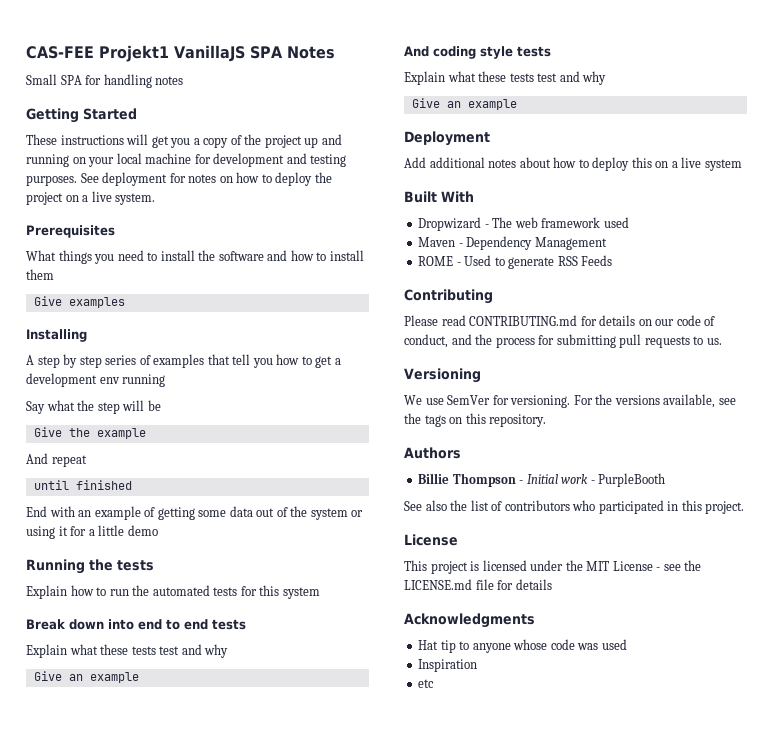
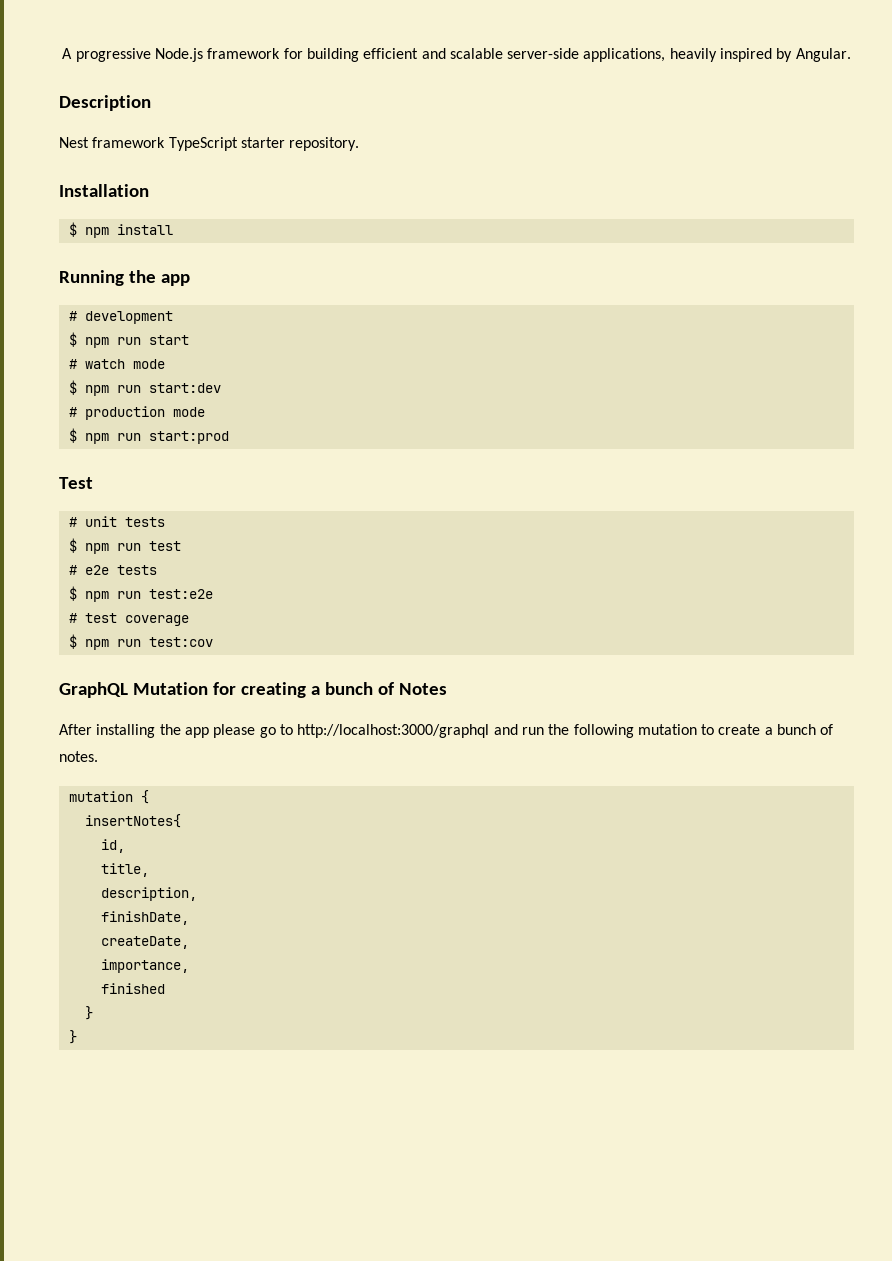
- CAS-FEE Projekt1 VanillaJS SPA Notes
- Small SPA for handling notes
- Getting Started
- These instructions will get you a copy of the project up and running on your local machine for development and testing purposes. See deployment for notes on how to deploy the project on a live system.
- Prerequisites
- What things you need to install the software and how to install them
- Give examples
- Installing
- A step by step series of examples that tell you how to get a development env running
- Say what the step will be
- Give the example
- And repeat
- until finished
- End with an example of getting some data out of the system or using it for a little demo
- Running the tests
- Explain how to run the automated tests for this system
- Break down into end to end tests
- Explain what these tests test and why
- Give an example
- And coding style tests
- Explain what these tests test and why
- Give an example
- Deployment
- Add additional notes about how to deploy this on a live system
- Built With
- Dropwizard - The web framework used
- Maven - Dependency Management
- ROME - Used to generate RSS Feeds
- Contributing
- Please read CONTRIBUTING.md for details on our code of conduct, and the process for submitting pull requests to us.
- Versioning
- We use SemVer for versioning. For the versions available, see the tags on this repository.
- Authors
- Billie Thompson - Initial work - PurpleBooth
- See also the list of contributors who participated in this project.
- License
- This project is licensed under the MIT License - see the LICENSE.md file for details
- Acknowledgments
- Hat tip to anyone whose code was used
- Inspiration
- etc
+ A progressive Node.js framework for building efficient and scalable server-side applications, heavily inspired by Angular.
+ Description
+ Nest framework TypeScript starter repository.
+ Installation
+ $ npm install
+ Running the app
+ # development
+ $ npm run start
+ # watch mode
+ $ npm run start:dev
+ # production mode
+ $ npm run start:prod
+ Test
+ # unit tests
+ $ npm run test
+ # e2e tests
+ $ npm run test:e2e
+ # test coverage
+ $ npm run test:cov
+ GraphQL Mutation for creating a bunch of Notes
+ After installing the app please go to http://localhost:3000/graphql and run the following mutation to create a bunch of notes.
+ mutation {
+ insertNotes{
+ id,
+ title,
+ description,
+ finishDate,
+ createDate,
+ importance,
+ finished
+ }
+ }

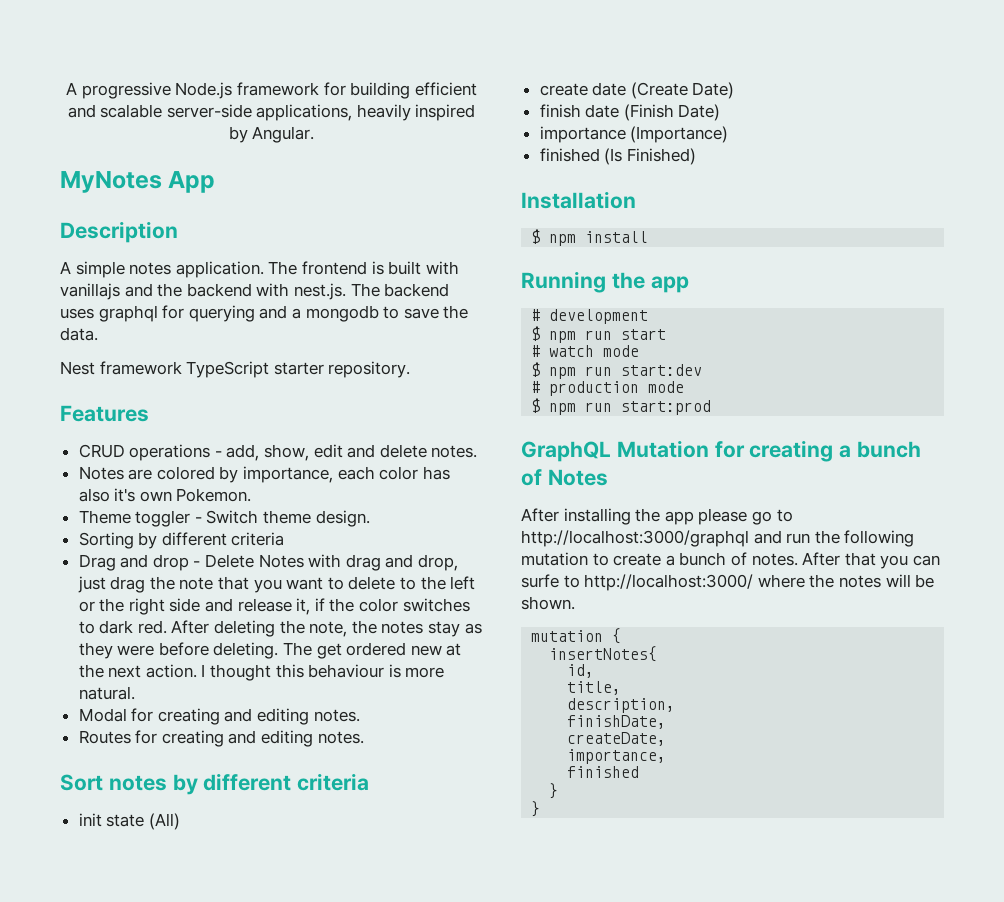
+ MyNotes App
+ A simple notes application. The frontend is built with vanillajs and the backend with nest.js. The backend uses graphql for querying and a mongodb to save the data.
+ Features
+ CRUD operations - add, show, edit and delete notes.
+ Notes are colored by importance, each color has also it's own Pokemon.
+ Theme toggler - Switch theme design.
+ Sorting by different criteria
+ Drag and drop - Delete Notes with drag and drop, just drag the note that you want to delete to the left or the right side and release it, if the color switches to dark red. After deleting the note, the notes stay as they were before deleting. The get ordered new at the next action. I thought this behaviour is more natural.
+ Modal for creating and editing notes.
+ Routes for creating and editing notes.
+ Sort notes by different criteria
+ init state (All)
+ create date (Create Date)
+ finish date (Finish Date)
+ importance (Importance)
+ finished (Is Finished)
- Test
- # unit tests
- $ npm run test
- # e2e tests
- $ npm run test:e2e
- # test coverage
- $ npm run test:cov
+ After that you can surfe to http://localhost:3000/ where the notes will be shown.

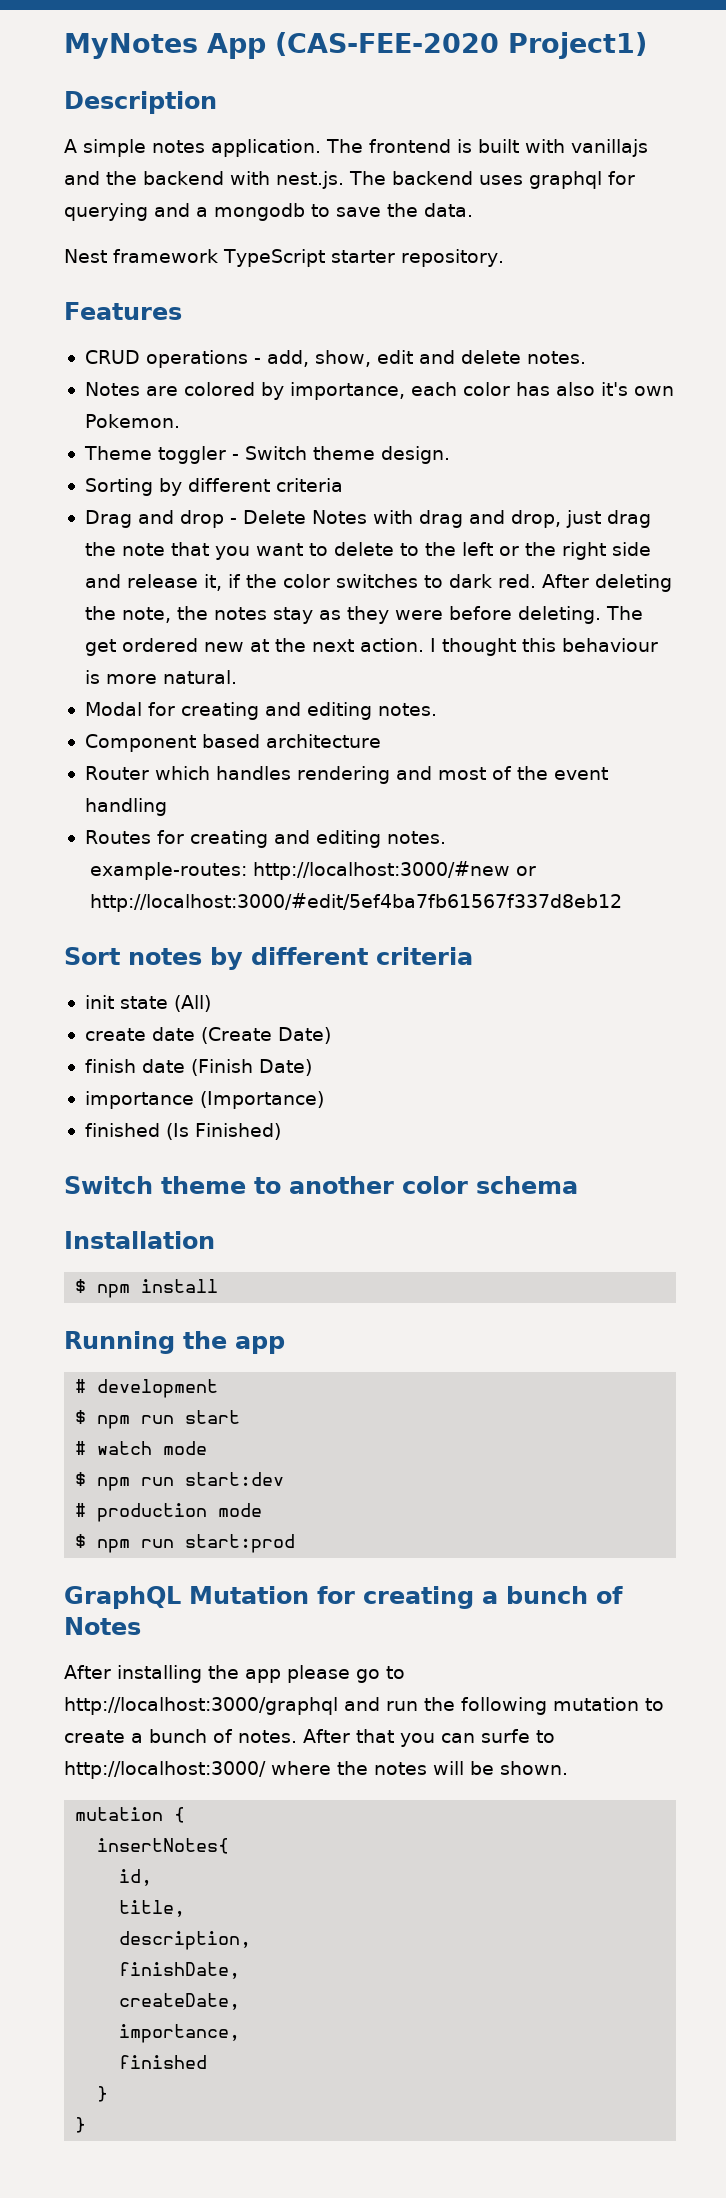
- A progressive Node.js framework for building efficient and scalable server-side applications, heavily inspired by Angular.
- MyNotes App
+ MyNotes App (CAS-FEE-2020 Project1)
+ Component based architecture
+ Router which handles rendering and most of the event handling
+ example-routes: http://localhost:3000/#new or http://localhost:3000/#edit/5ef4ba7fb61567f337d8eb12
+ Switch theme to another color schema

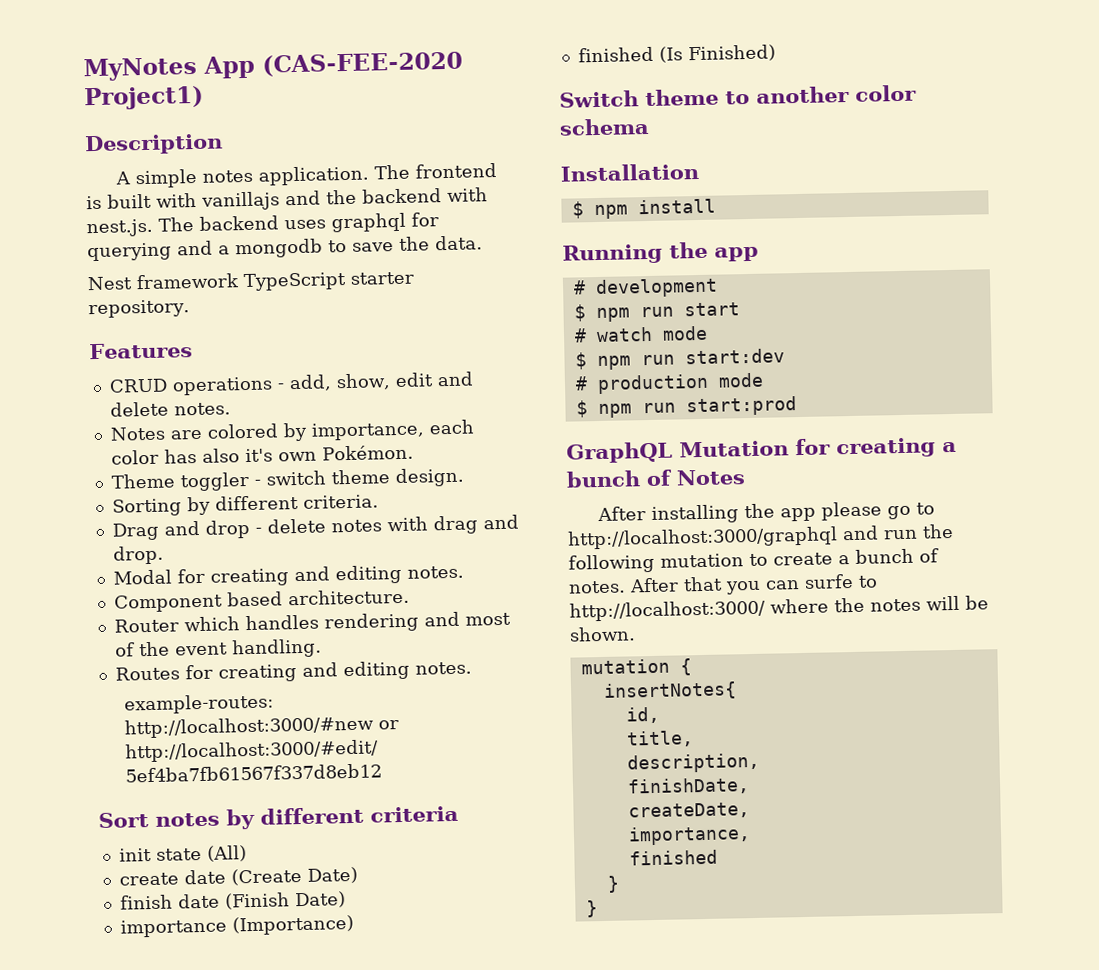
- Notes are colored by importance, each color has also it's own Pokemon.
+ Notes are colored by importance, each color has also it's own Pokémon.
- Theme toggler - Switch theme design.
+ Theme toggler - switch theme design.
- Sorting by different criteria
+ Sorting by different criteria.
- Drag and drop - Delete Notes with drag and drop, just drag the note that you want to delete to the left or the right side and release it, if the color switches to dark red. After deleting the note, the notes stay as they were before deleting. The get ordered new at the next action. I thought this behaviour is more natural.
+ Drag and drop - delete notes with drag and drop.
- Component based architecture
+ Component based architecture.
- Router which handles rendering and most of the event handling
+ Router which handles rendering and most of the event handling.

